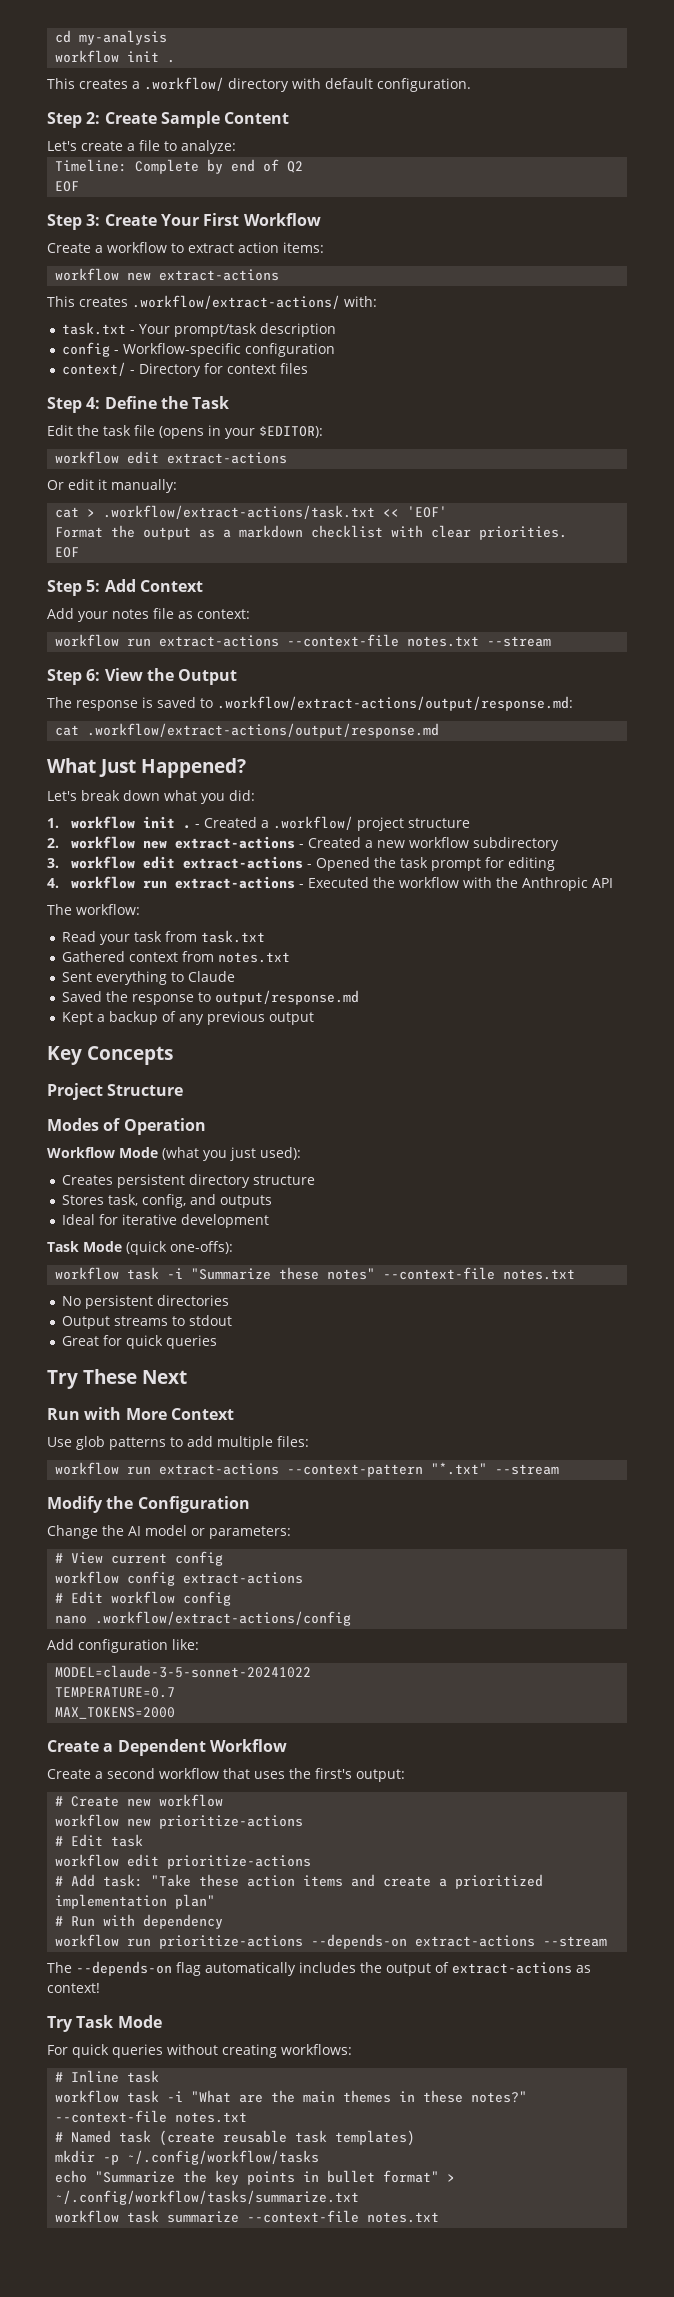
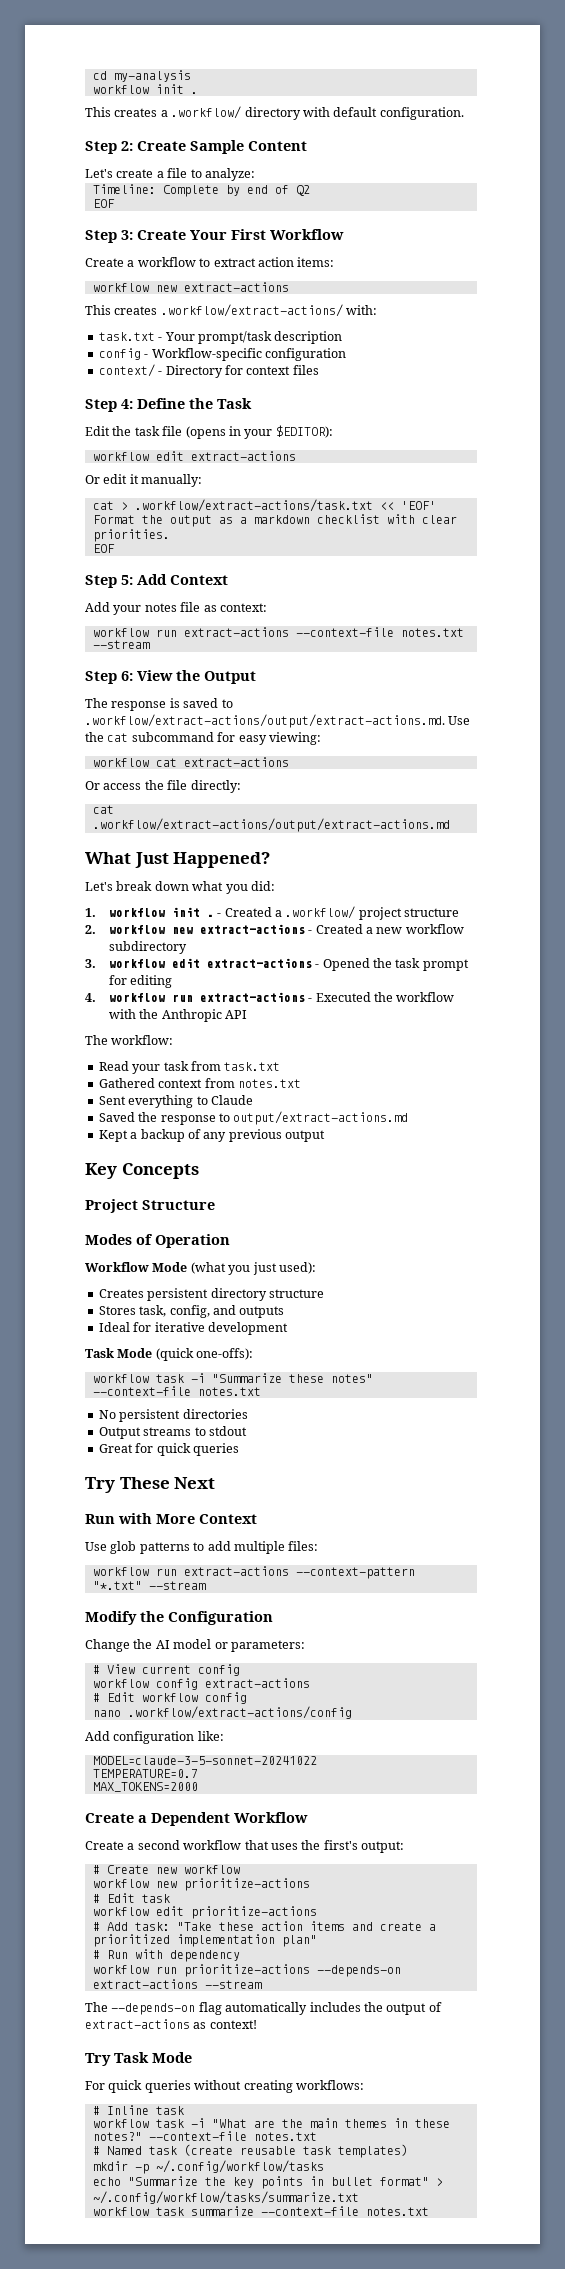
- The response is saved to .workflow/extract-actions/output/response.md:
- cat .workflow/extract-actions/output/response.md
+ The response is saved to .workflow/extract-actions/output/extract-actions.md. Use the cat subcommand for easy viewing:
+ workflow cat extract-actions
+ Or access the file directly:
+ cat .workflow/extract-actions/output/extract-actions.md
- Saved the response to output/response.md
+ Saved the response to output/extract-actions.md

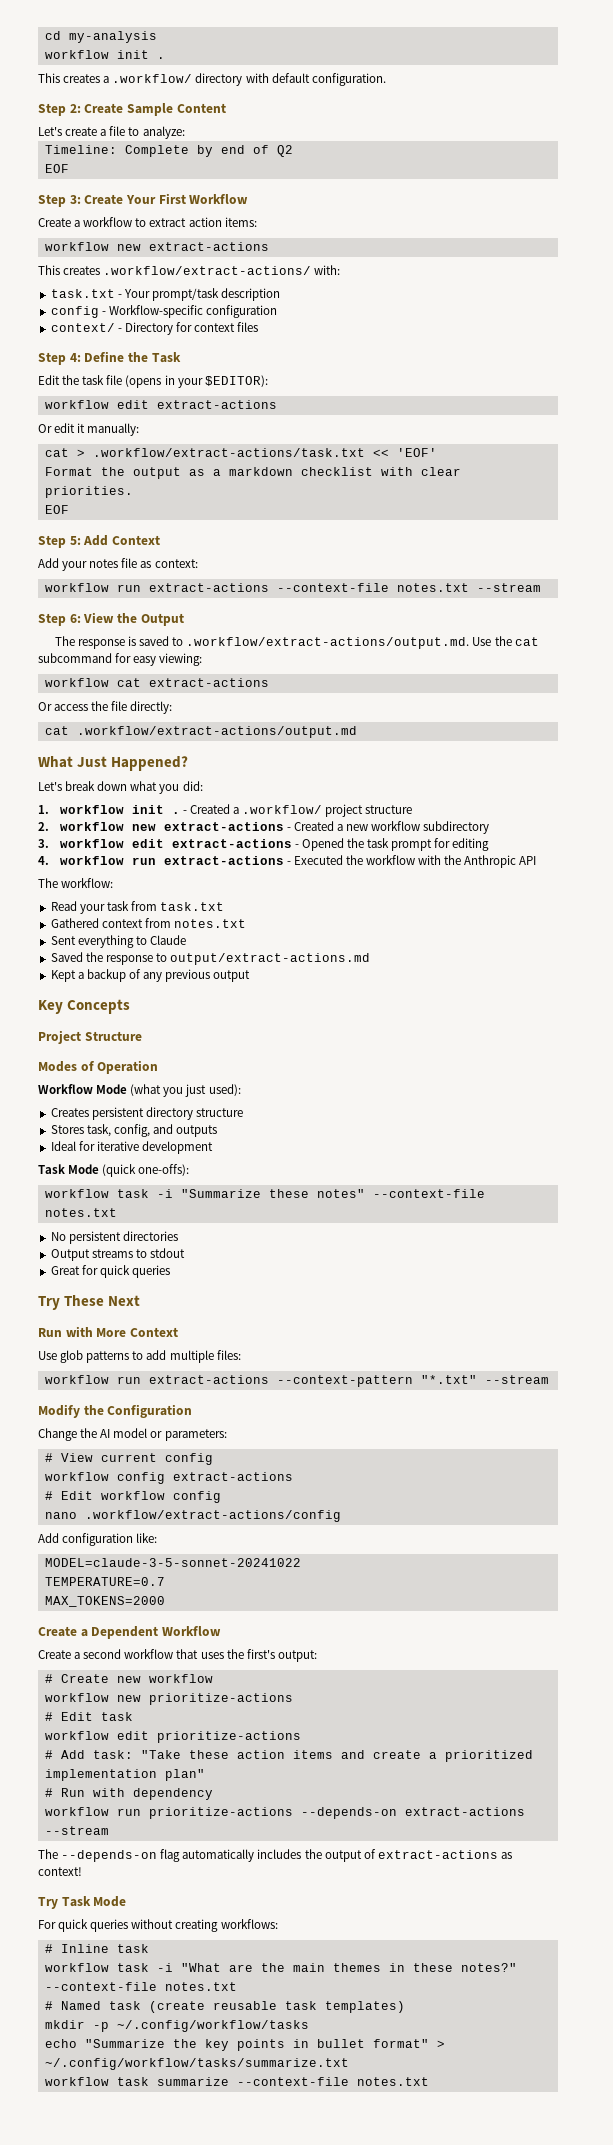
- The response is saved to .workflow/extract-actions/output/extract-actions.md. Use the cat subcommand for easy viewing:
+ The response is saved to .workflow/extract-actions/output.md. Use the cat subcommand for easy viewing:
- cat .workflow/extract-actions/output/extract-actions.md
+ cat .workflow/extract-actions/output.md

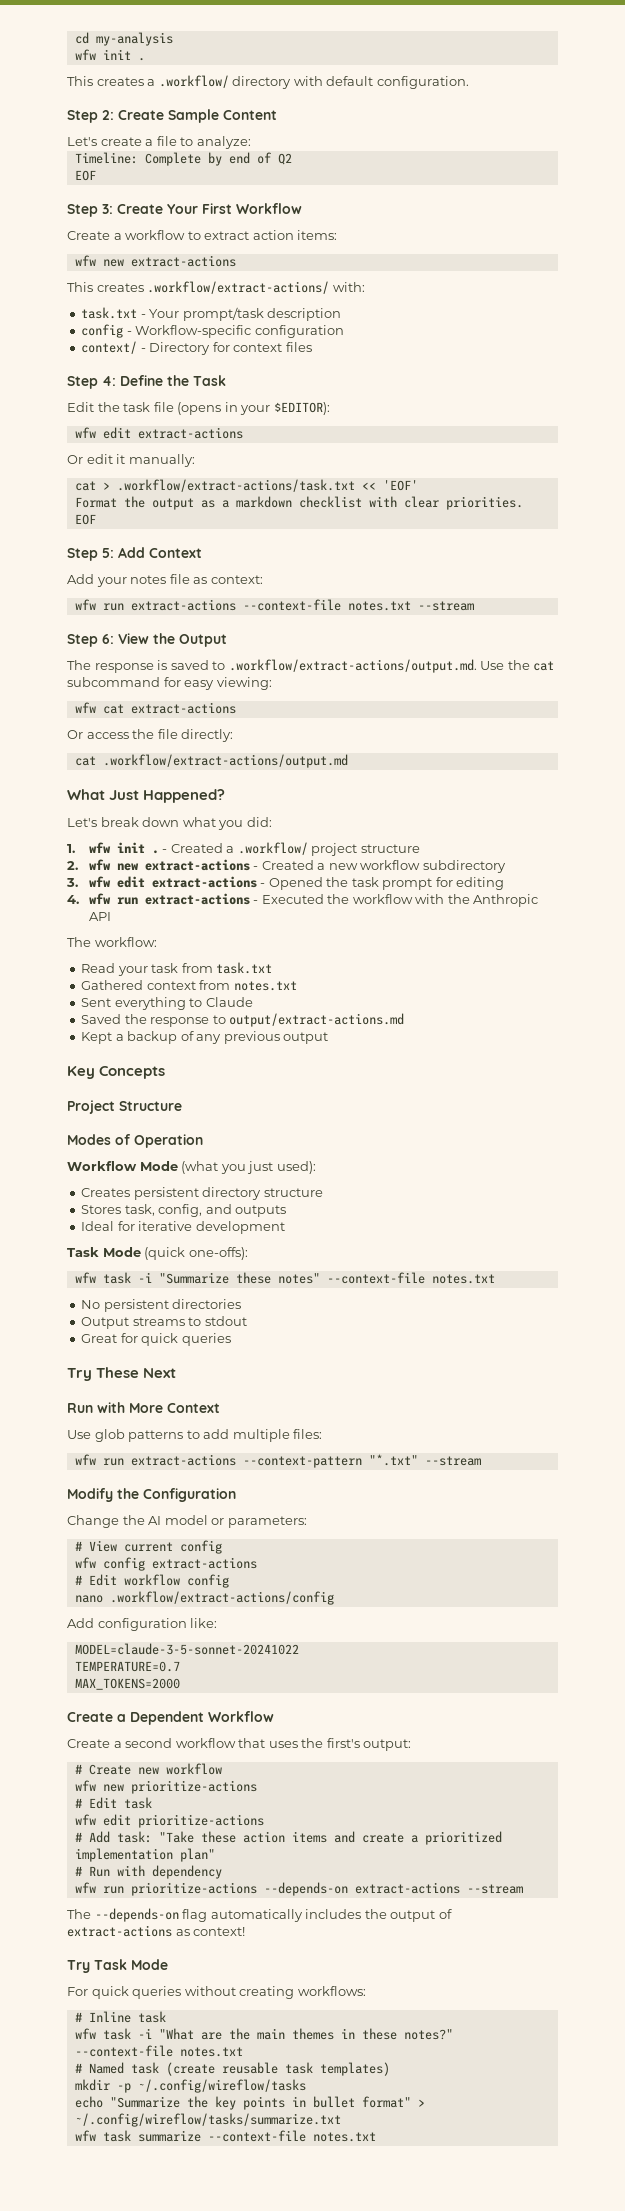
  cd my-analysis
- workflow init .
+ wfw init .
  Create a workflow to extract action items:
- workflow new extract-actions
+ wfw new extract-actions
  Edit the task file (opens in your $EDITOR):
- workflow edit extract-actions
+ wfw edit extract-actions
- workflow run extract-actions --context-file notes.txt --stream
+ wfw run extract-actions --context-file notes.txt --stream
- workflow cat extract-actions
+ wfw cat extract-actions
- 1. workflow init .
+ 1. wfw init .
- 2. workflow new extract-actions - Created a new workflow subdirectory
+ 2. wfw new extract-actions - Created a new workflow subdirectory
- 3. workflow edit extract-actions - Opened the task prompt for editing
+ 3. wfw edit extract-actions - Opened the task prompt for editing
- 4. workflow run extract-actions - Executed the workflow with the Anthropic API
+ 4. wfw run extract-actions - Executed the workflow with the Anthropic API
- workflow task -i "Summarize these notes" --context-file notes.txt
+ wfw task -i "Summarize these notes" --context-file notes.txt
- workflow run extract-actions --context-pattern "*.txt" --stream
+ wfw run extract-actions --context-pattern "*.txt" --stream
- workflow config extract-actions
+ wfw config extract-actions
- workflow new prioritize-actions
+ wfw new prioritize-actions
- workflow edit prioritize-actions
+ wfw edit prioritize-actions
- workflow run prioritize-actions --depends-on extract-actions --stream
+ wfw run prioritize-actions --depends-on extract-actions --stream
- workflow task -i "What are the main themes in these notes?"
+ wfw task -i "What are the main themes in these notes?"
- mkdir -p ~/.config/workflow/tasks
+ mkdir -p ~/.config/wireflow/tasks
- echo "Summarize the key points in bullet format" > ~/.config/workflow/tasks/summarize.txt
- workflow task summarize --context-file notes.txt
+ echo "Summarize the key points in bullet format" > ~/.config/wireflow/tasks/summarize.txt
+ wfw task summarize --context-file notes.txt

